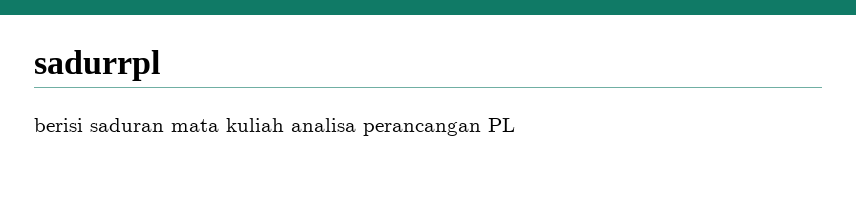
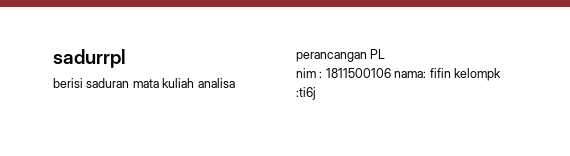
+ nim : 1811500106 nama: fifin kelompk :ti6j

